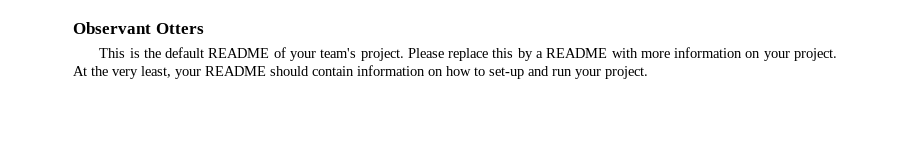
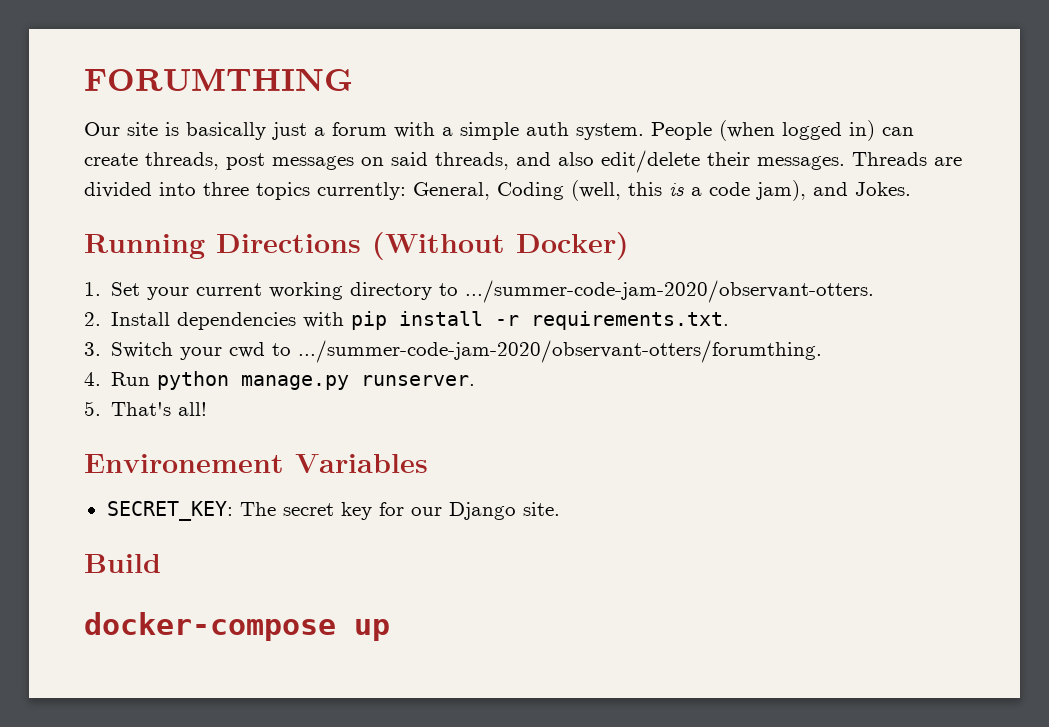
- Observant Otters
- This is the default README of your team's project. Please replace this by a README with more information on your project. At the very least, your README should contain information on how to set-up and run your project.
+ FORUMTHING
+ Our site is basically just a forum with a simple auth system. People (when logged in) can create threads, post messages on said threads, and also edit/delete their messages. Threads are divided into three topics currently: General, Coding (well, this is a code jam), and Jokes.
+ Running Directions (Without Docker)
+ 1. Set your current working directory to .../summer-code-jam-2020/observant-otters.
+ 2. Install dependencies with pip install -r requirements.txt.
+ 3. Switch your cwd to .../summer-code-jam-2020/observant-otters/forumthing.
+ 4. Run python manage.py runserver.
+ 5. That's all!
+ Environement Variables
+ SECRET_KEY: The secret key for our Django site.
+ Build
+ docker-compose up

